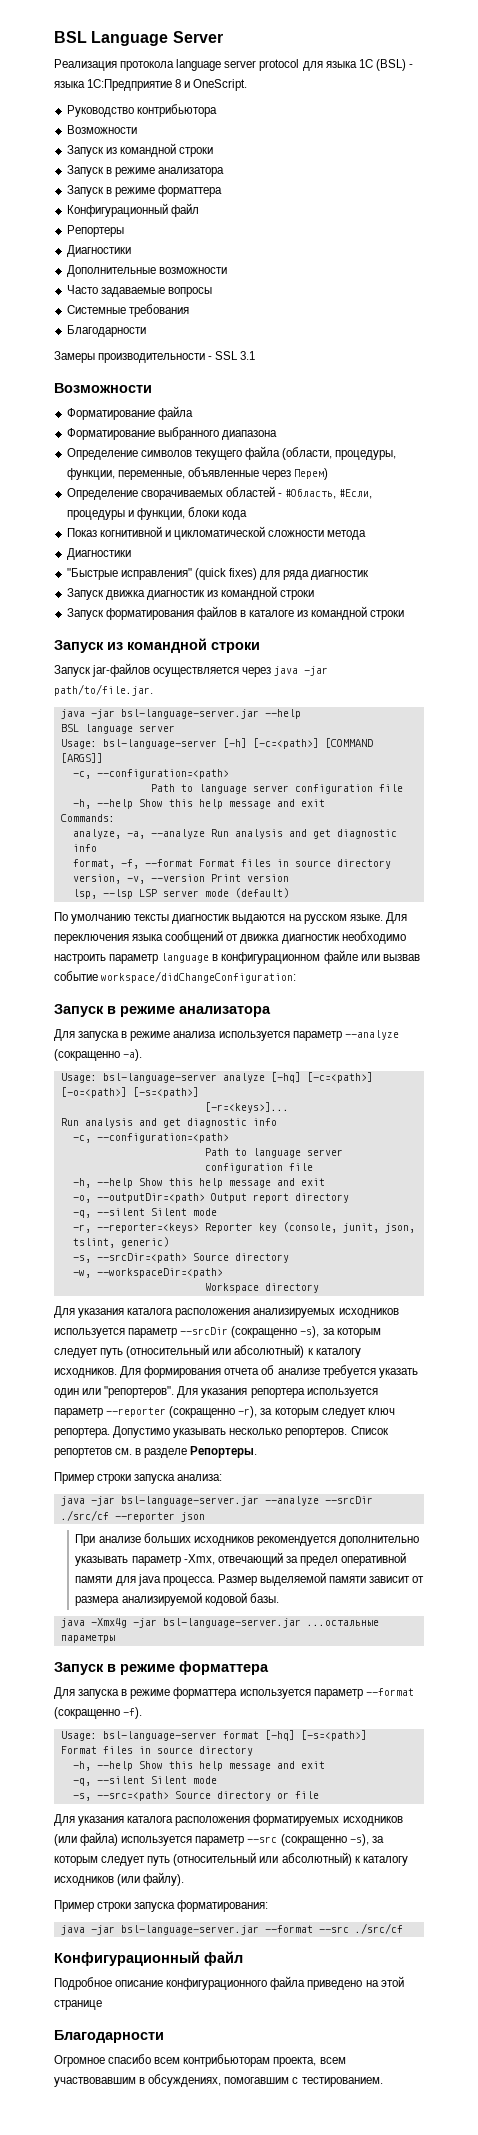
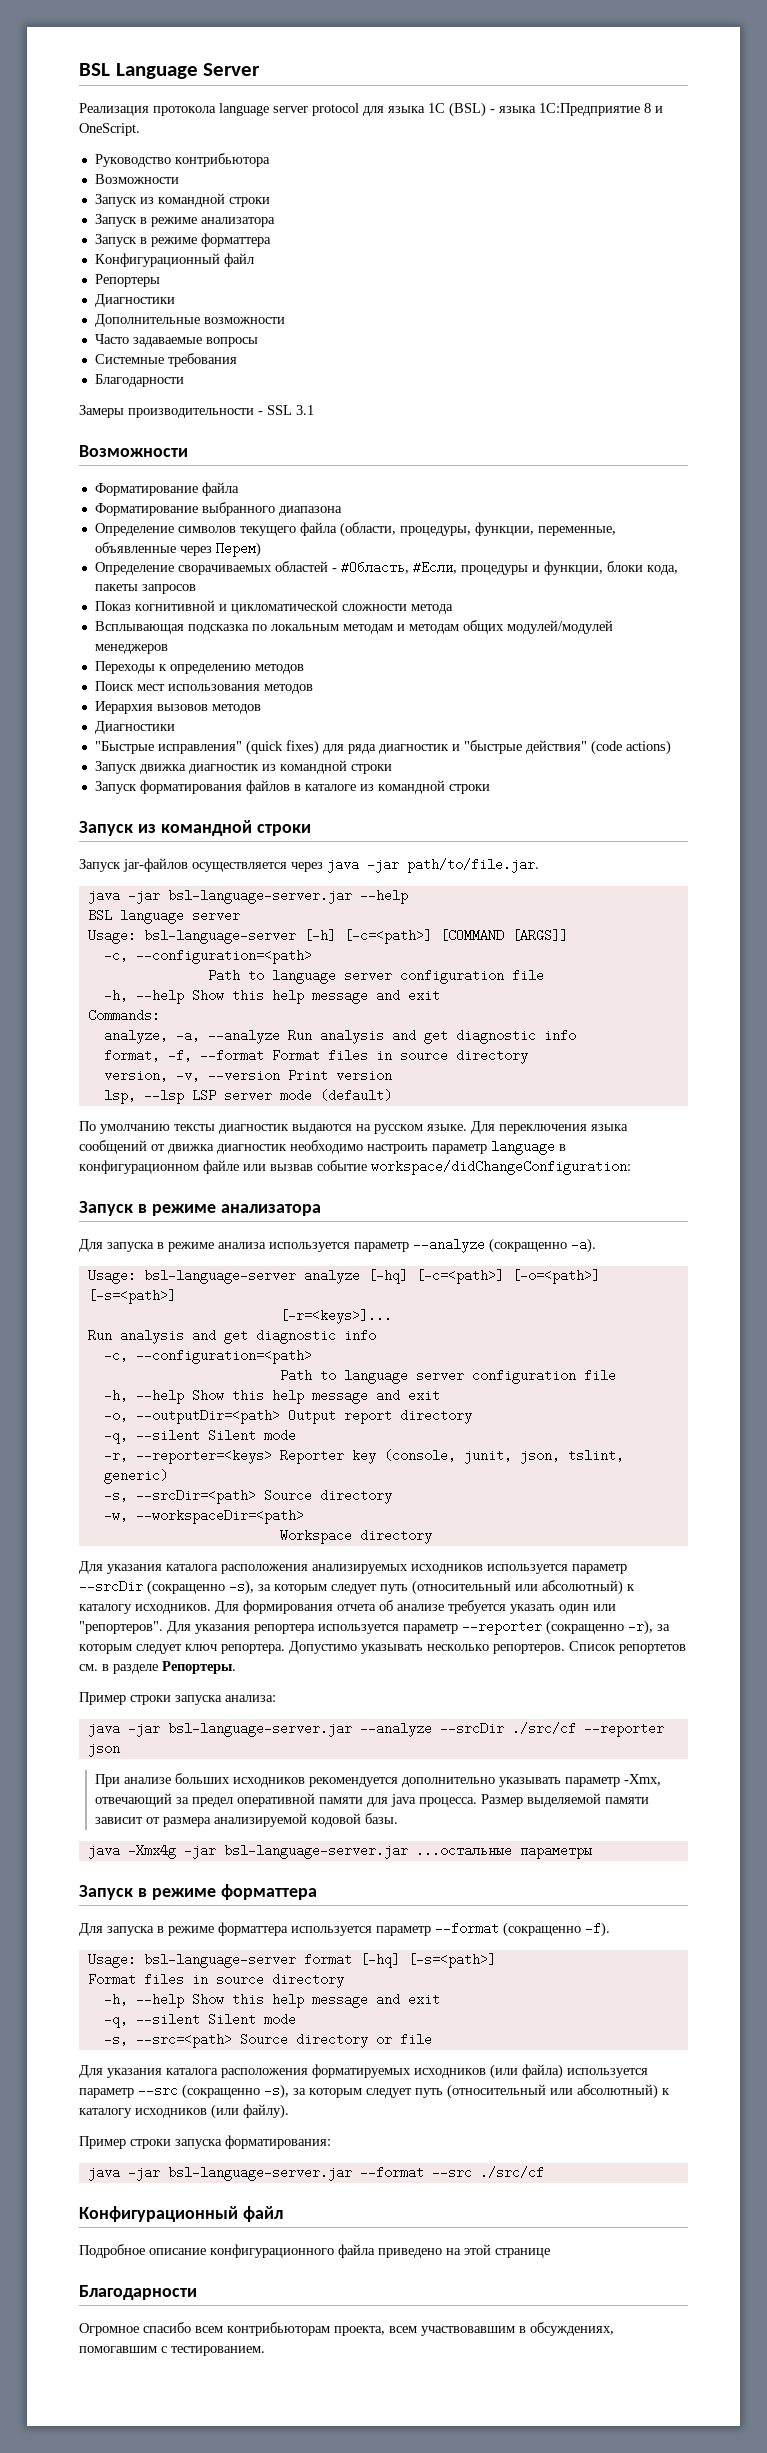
- Определение сворачиваемых областей - #Область, #Если, процедуры и функции, блоки кода
+ Определение сворачиваемых областей - #Область, #Если, процедуры и функции, блоки кода, пакеты запросов
+ Всплывающая подсказка по локальным методам и методам общих модулей/модулей менеджеров
+ Переходы к определению методов
+ Поиск мест использования методов
+ Иерархия вызовов методов
- "Быстрые исправления" (quick fixes) для ряда диагностик
+ "Быстрые исправления" (quick fixes) для ряда диагностик и "быстрые действия" (code actions)

